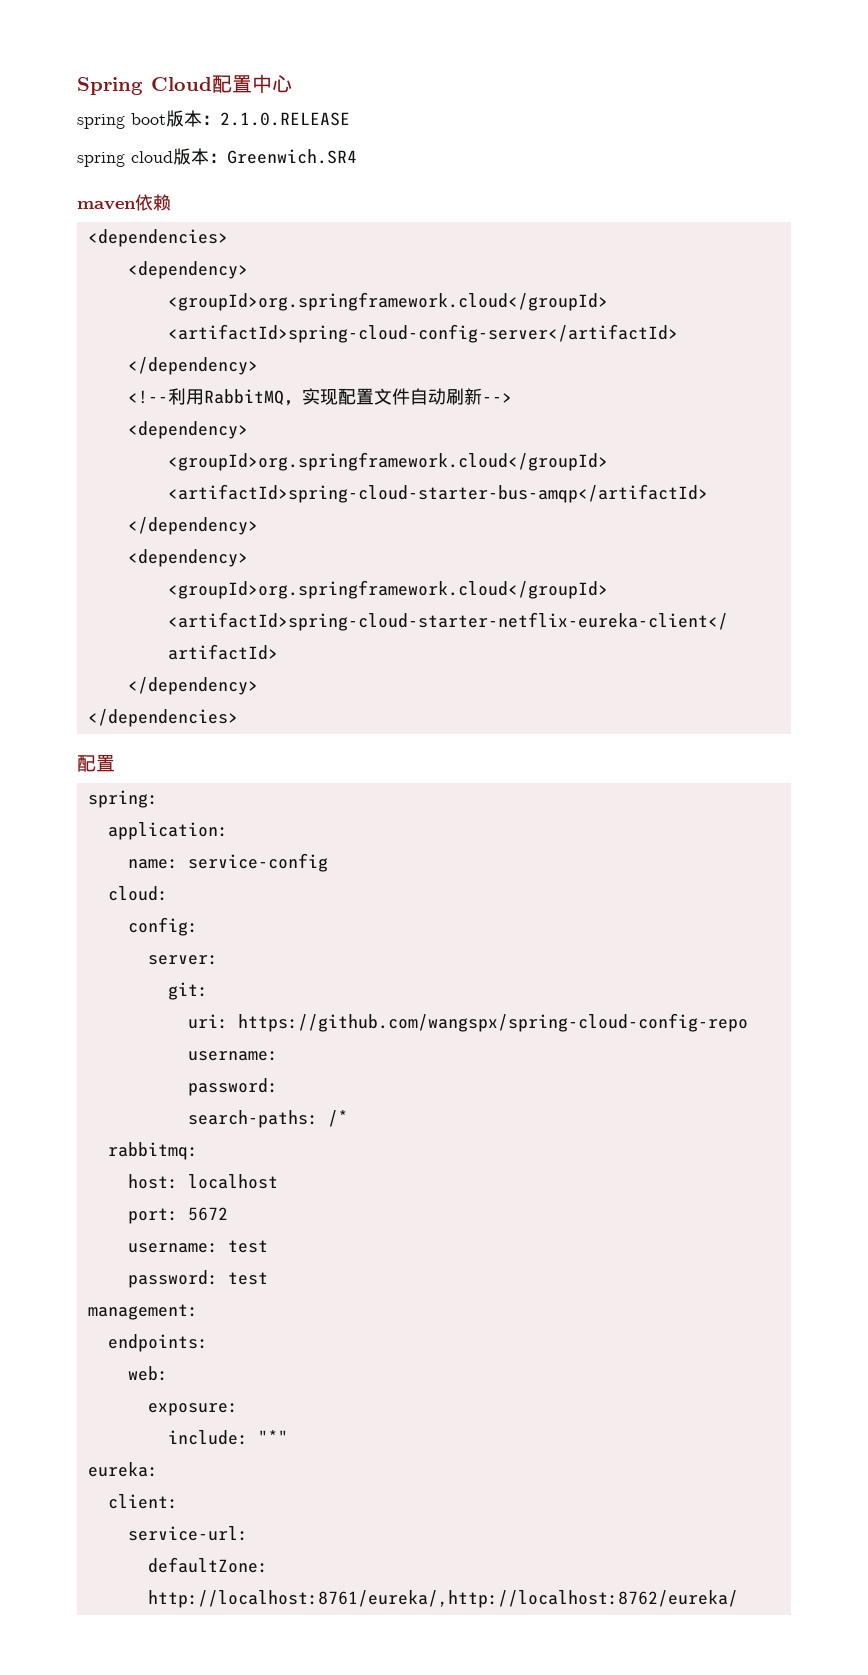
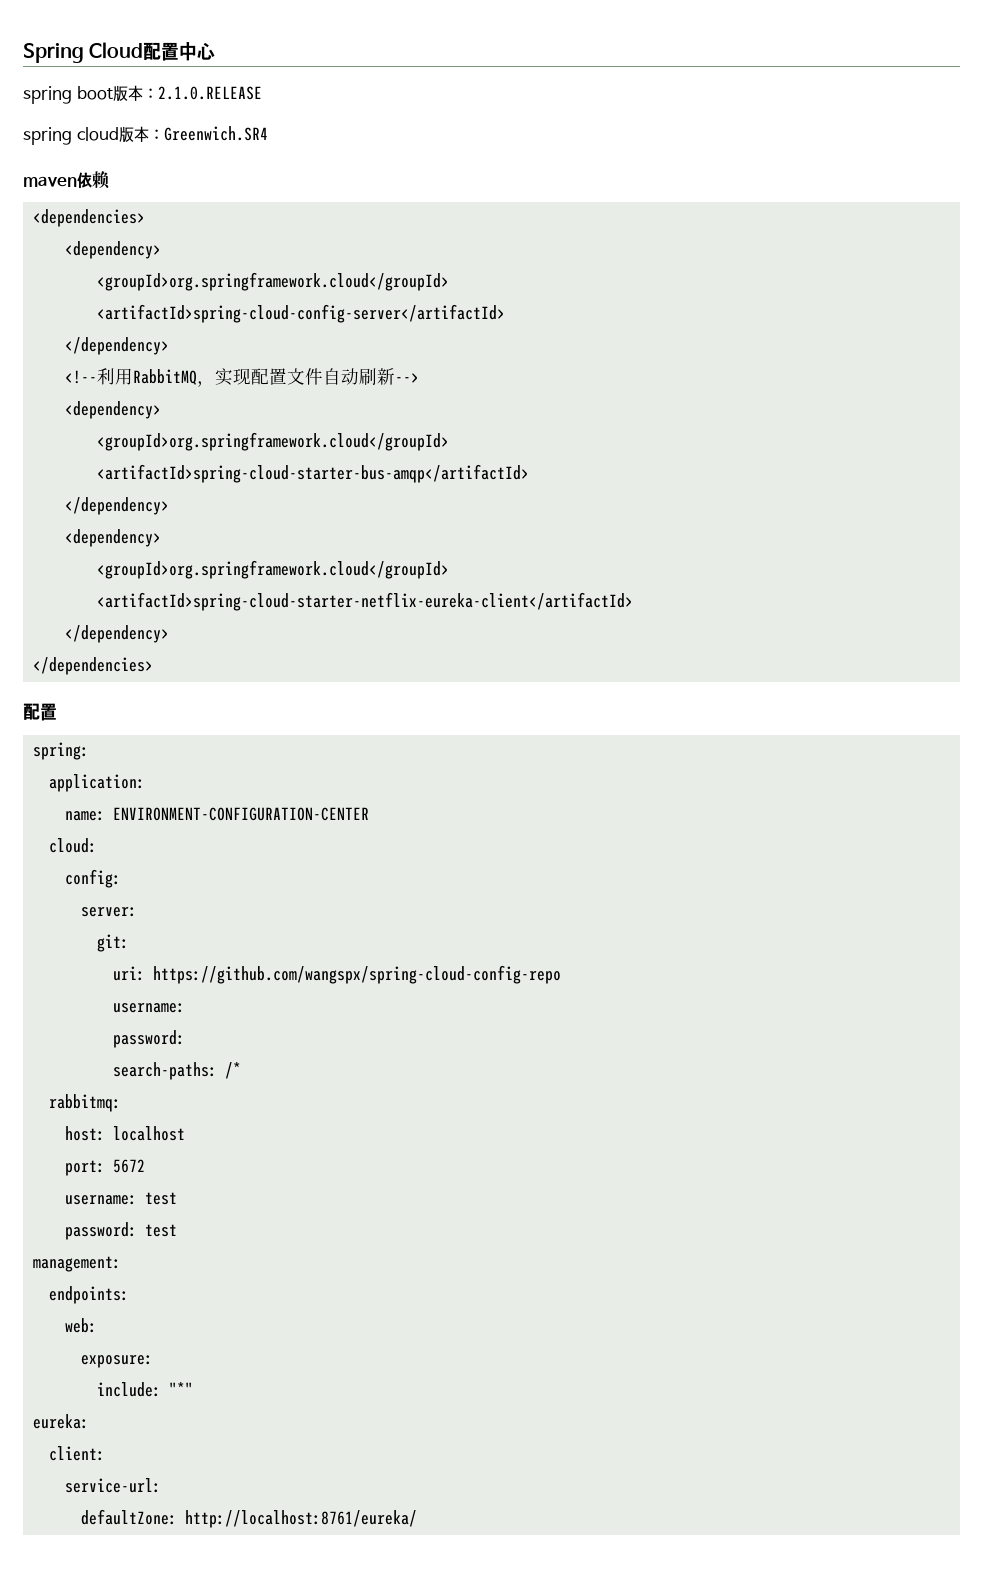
- name: service-config
+ name: ENVIRONMENT-CONFIGURATION-CENTER
- defaultZone: http://localhost:8761/eureka/,http://localhost:8762/eureka/
+ defaultZone: http://localhost:8761/eureka/

